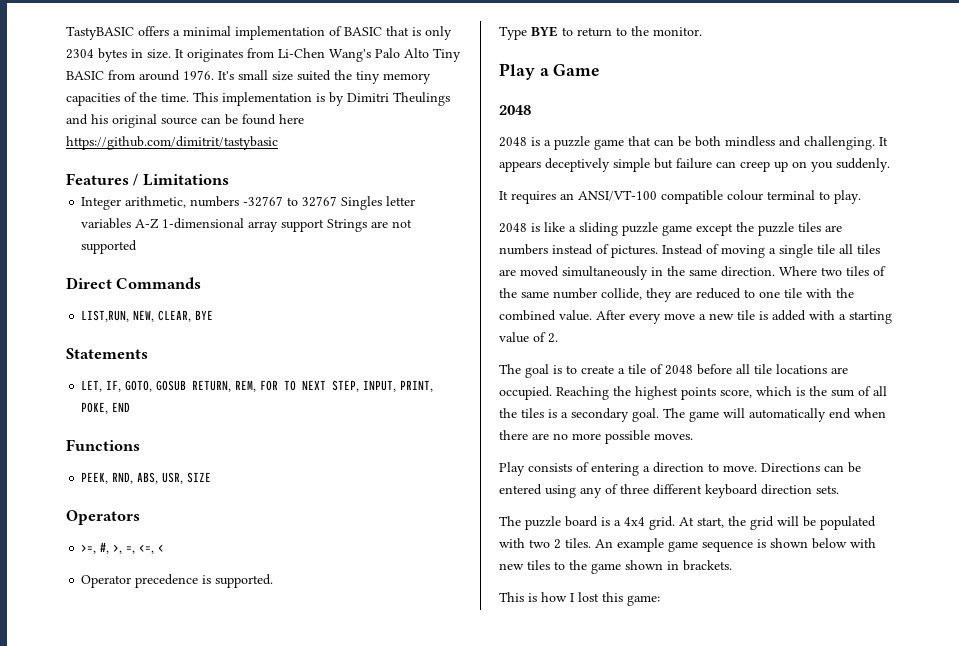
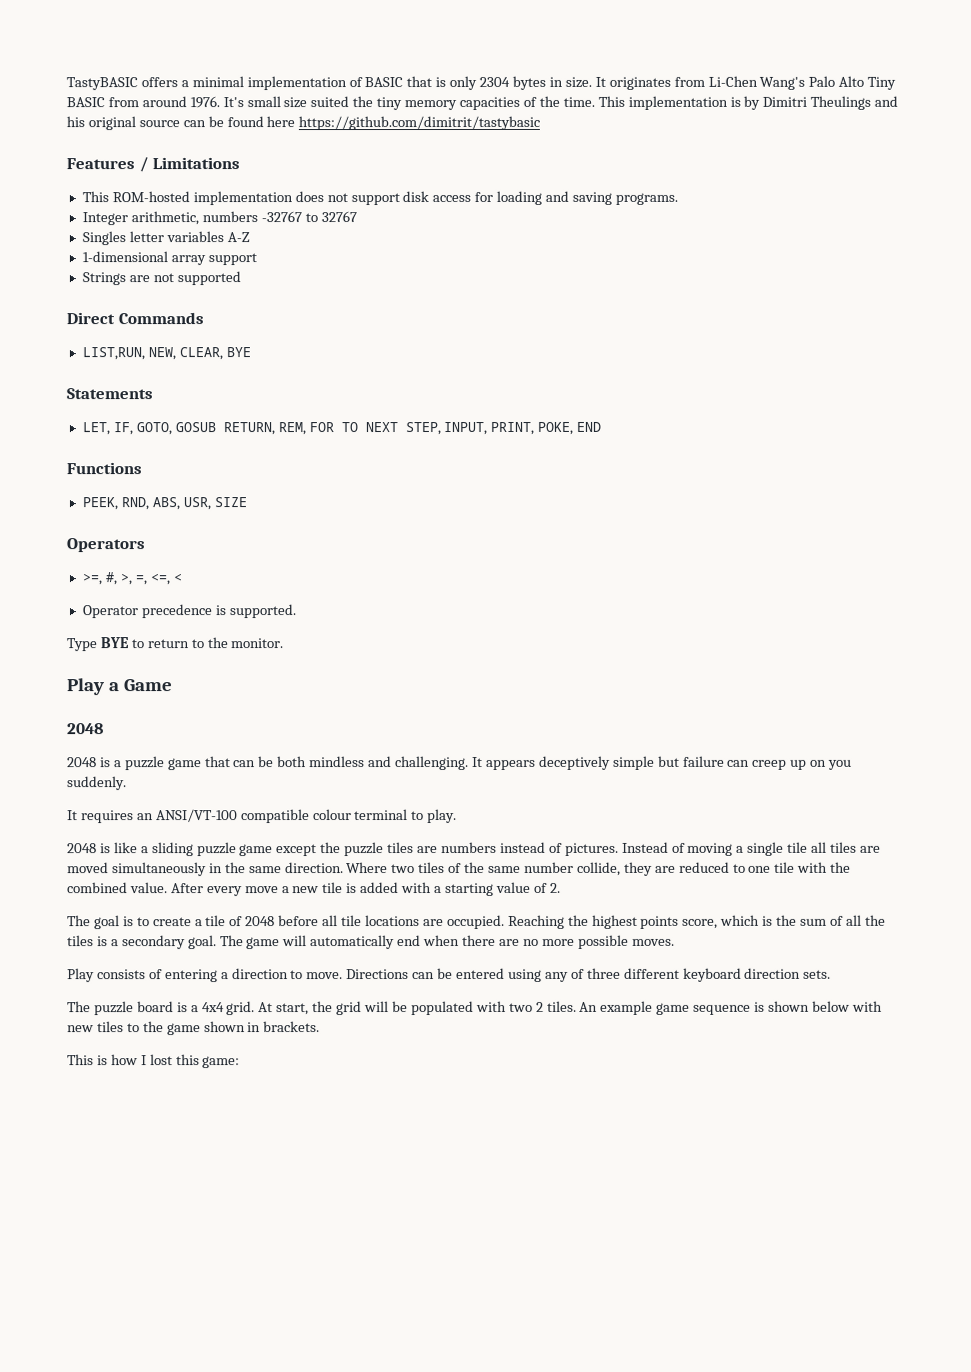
+ This ROM-hosted implementation does not support disk access for loading and saving programs.
- Integer arithmetic, numbers -32767 to 32767 Singles letter variables A-Z 1-dimensional array support Strings are not supported
+ Integer arithmetic, numbers -32767 to 32767
+ Singles letter variables A-Z
+ 1-dimensional array support
+ Strings are not supported

